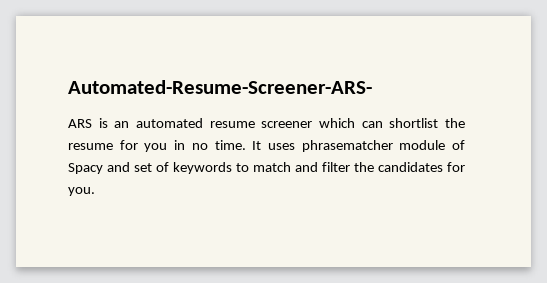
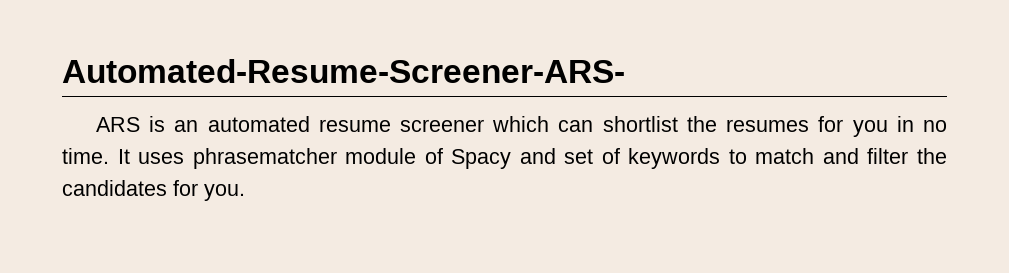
- ARS is an automated resume screener which can shortlist the resume for you in no time.
+ ARS is an automated resume screener which can shortlist the resumes for you in no time.

